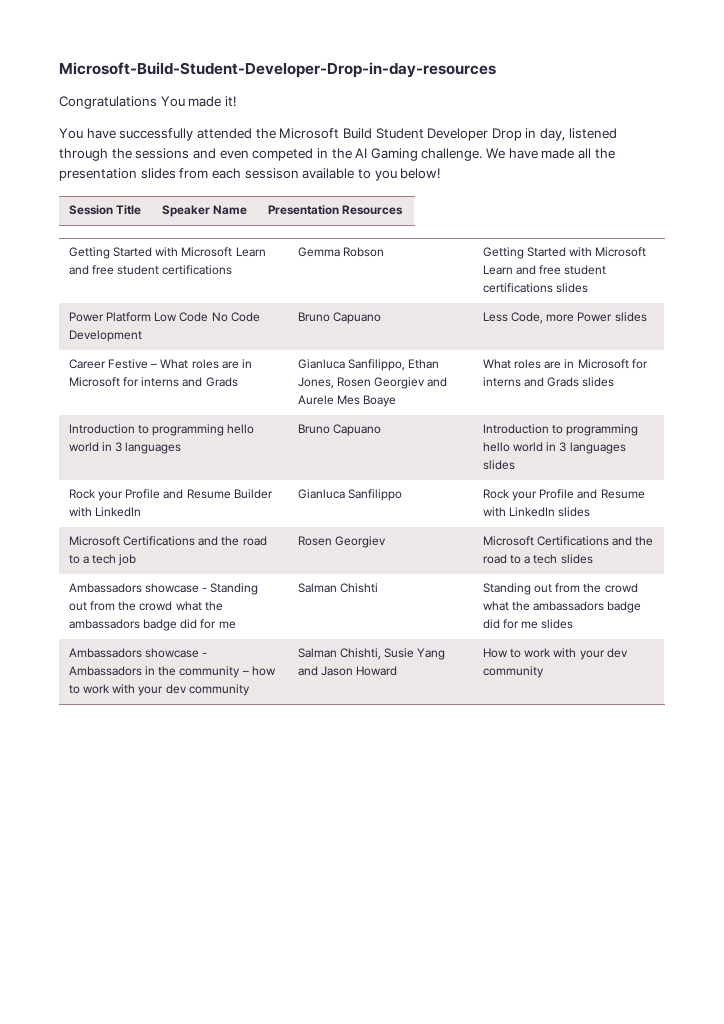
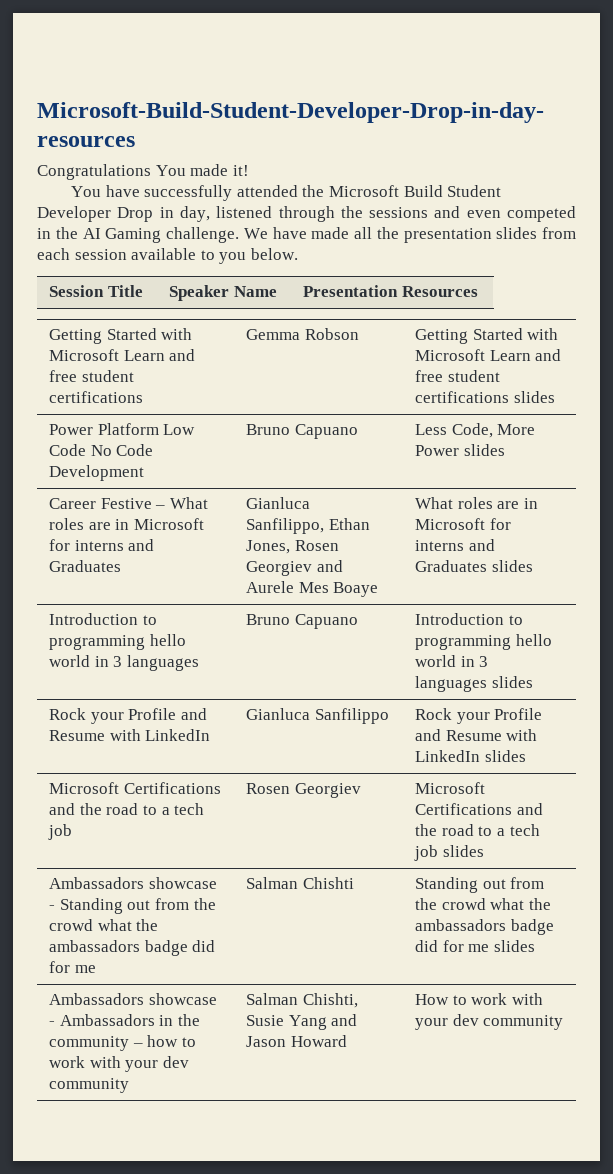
- We have made all the presentation slides from each sessison available to you below!
+ We have made all the presentation slides from each session available to you below.
- Power Platform Low Code No Code Development | Bruno Capuano | Less Code, more Power slides
+ Power Platform Low Code No Code Development | Bruno Capuano | Less Code, More Power slides
- Career Festive – What roles are in Microsoft for interns and Grads | Gianluca Sanfilippo, Ethan Jones, Rosen Georgiev and Aurele Mes Boaye | What roles are in Microsoft for interns and Grads slides
+ Career Festive – What roles are in Microsoft for interns and Graduates | Gianluca Sanfilippo, Ethan Jones, Rosen Georgiev and Aurele Mes Boaye | What roles are in Microsoft for interns and Graduates slides
- Rock your Profile and Resume Builder with LinkedIn | Gianluca Sanfilippo | Rock your Profile and Resume with LinkedIn slides
+ Rock your Profile and Resume with LinkedIn | Gianluca Sanfilippo | Rock your Profile and Resume with LinkedIn slides
- Microsoft Certifications and the road to a tech job | Rosen Georgiev | Microsoft Certifications and the road to a tech slides
+ Microsoft Certifications and the road to a tech job | Rosen Georgiev | Microsoft Certifications and the road to a tech job slides

